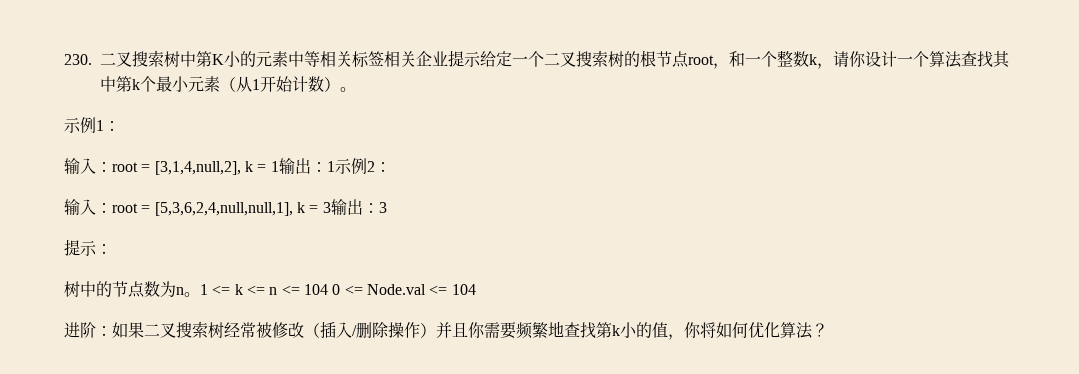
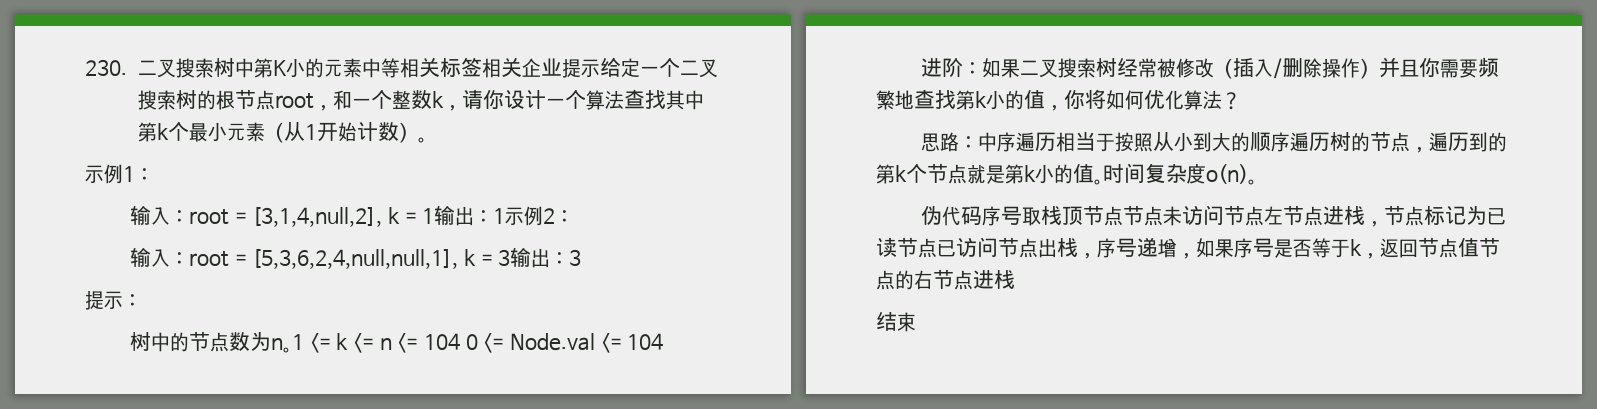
+ 思路：中序遍历相当于按照从小到大的顺序遍历树的节点，遍历到的第k个节点就是第k小的值。时间复杂度o(n)。
+ 伪代码序号取栈顶节点节点未访问节点左节点进栈，节点标记为已读节点已访问节点出栈，序号递增，如果序号是否等于k，返回节点值节点的右节点进栈
+ 结束

